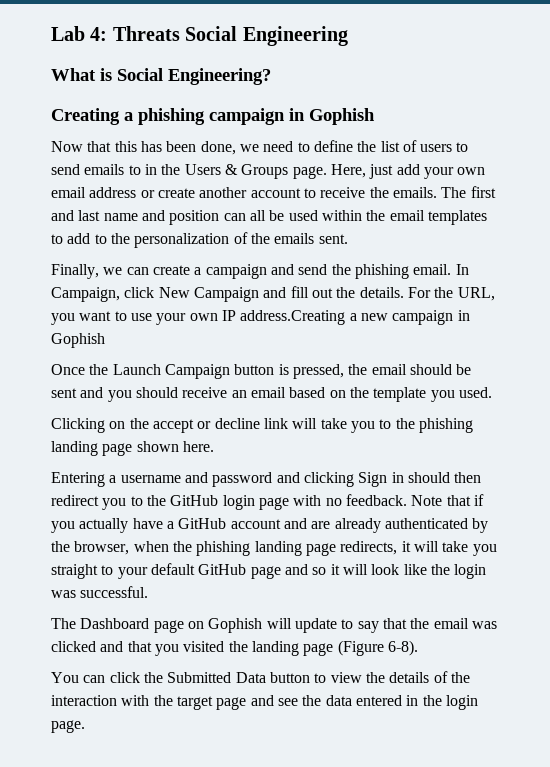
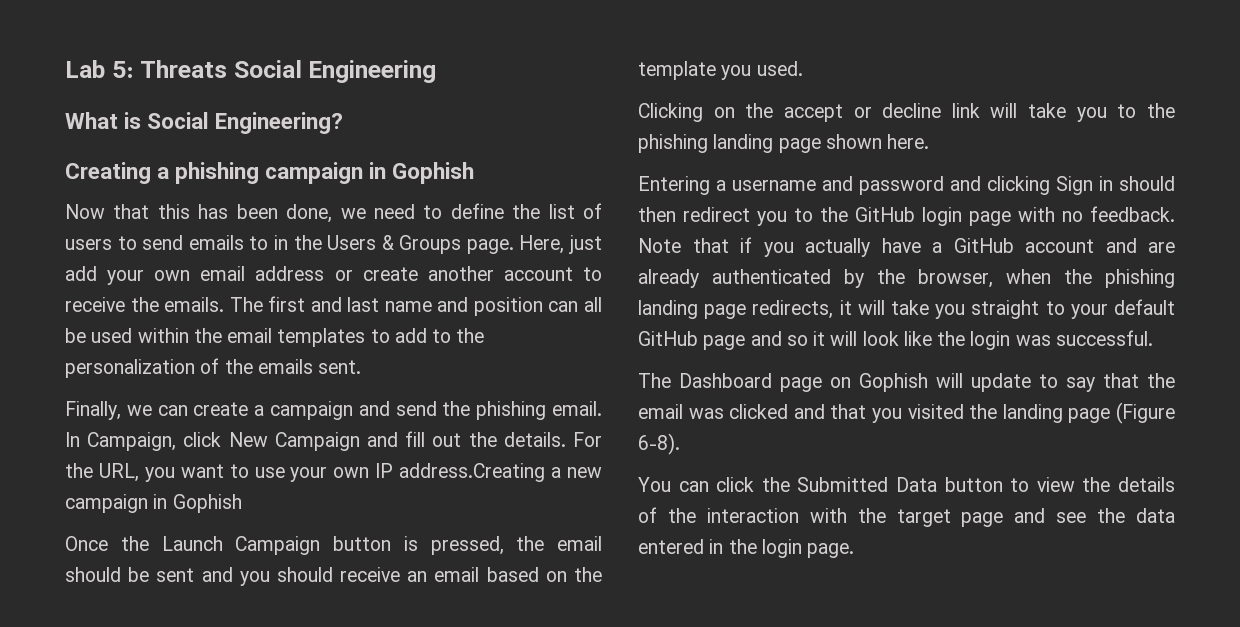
- Lab 4: Threats Social Engineering
+ Lab 5: Threats Social Engineering

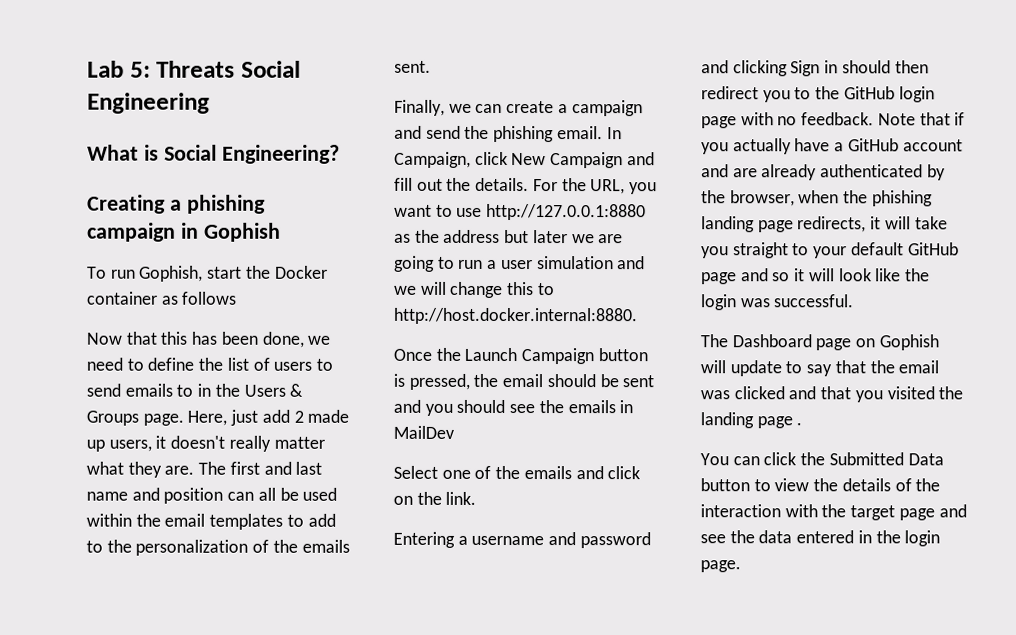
+ To run Gophish, start the Docker container as follows
- Here, just add your own email address or create another account to receive the emails.
+ Here, just add 2 made up users, it doesn't really matter what they are.
- For the URL, you want to use your own IP address.Creating a new campaign in Gophish
+ For the URL, you want to use http://127.0.0.1:8880 as the address but later we are going to run a user simulation and we will change this to http://host.docker.internal:8880.
- Once the Launch Campaign button is pressed, the email should be sent and you should receive an email based on the template you used.
- Clicking on the accept or decline link will take you to the phishing landing page shown here.
+ Once the Launch Campaign button is pressed, the email should be sent and you should see the emails in MailDev
+ Select one of the emails and click on the link.
- The Dashboard page on Gophish will update to say that the email was clicked and that you visited the landing page (Figure 6-8).
+ The Dashboard page on Gophish will update to say that the email was clicked and that you visited the landing page .

